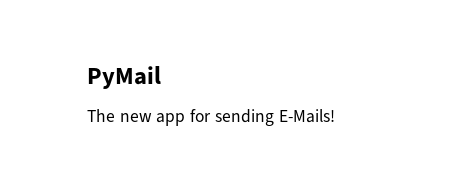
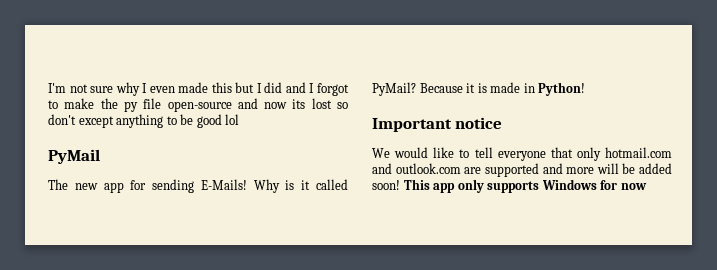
+ I'm not sure why I even made this but I did and I forgot to make the py file open-source and now its lost so don't except anything to be good lol
+ Why is it called PyMail? Because it is made in Python!
+ Important notice
+ We would like to tell everyone that only hotmail.com and outlook.com are supported and more will be added soon! This app only supports Windows for now

